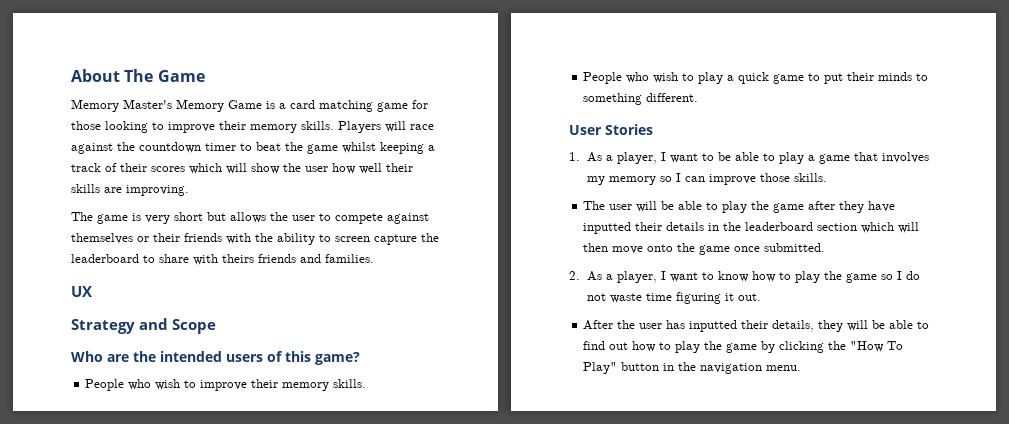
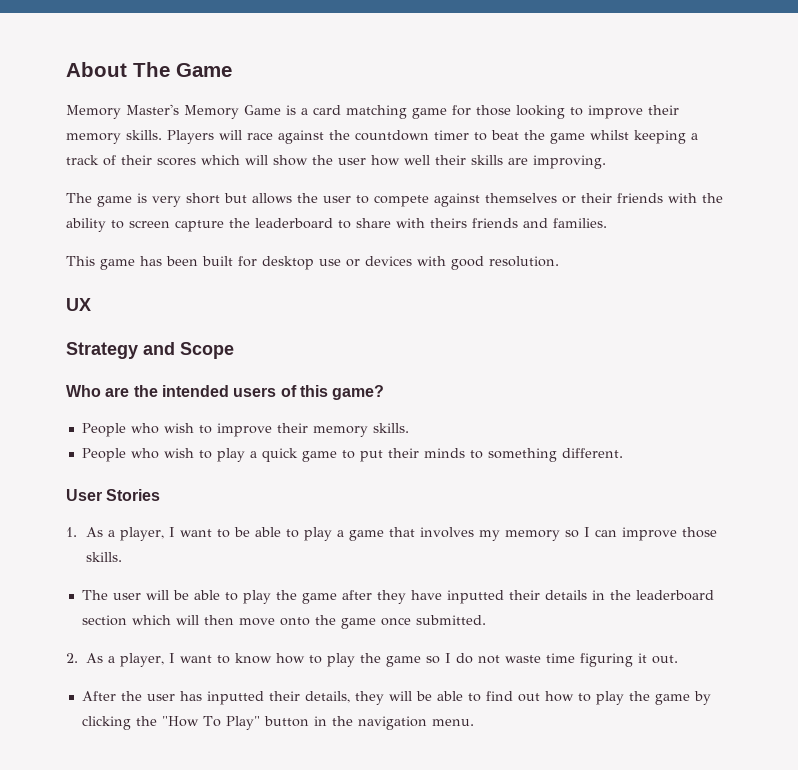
+ This game has been built for desktop use or devices with good resolution.

